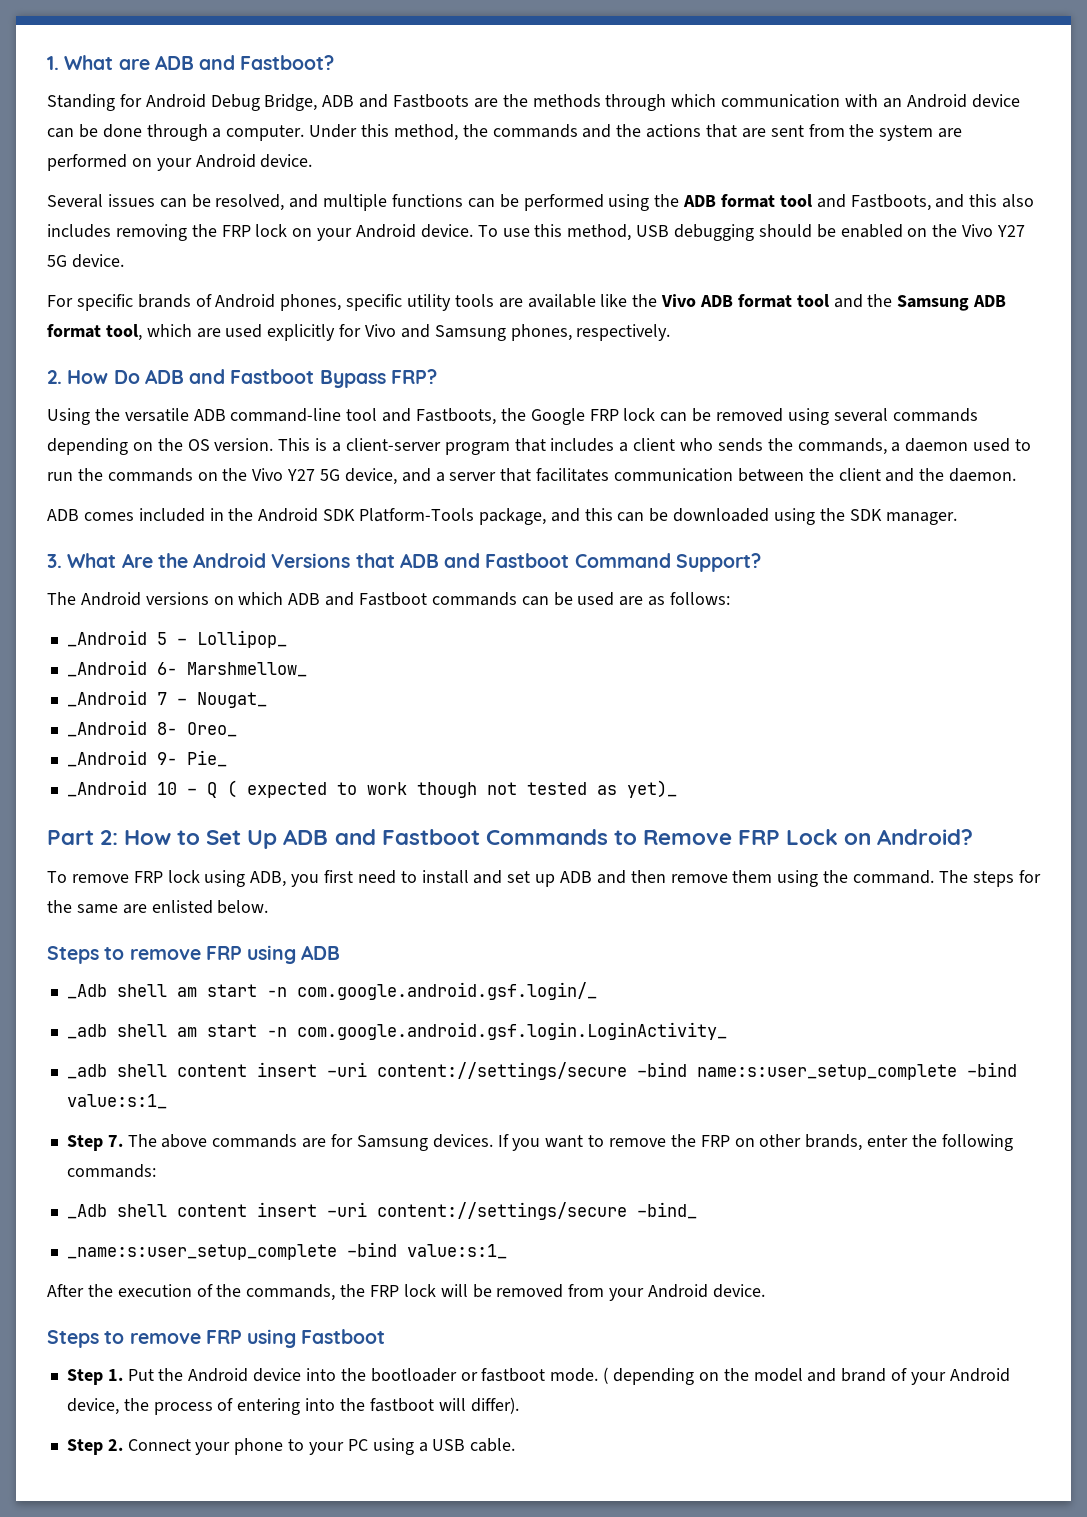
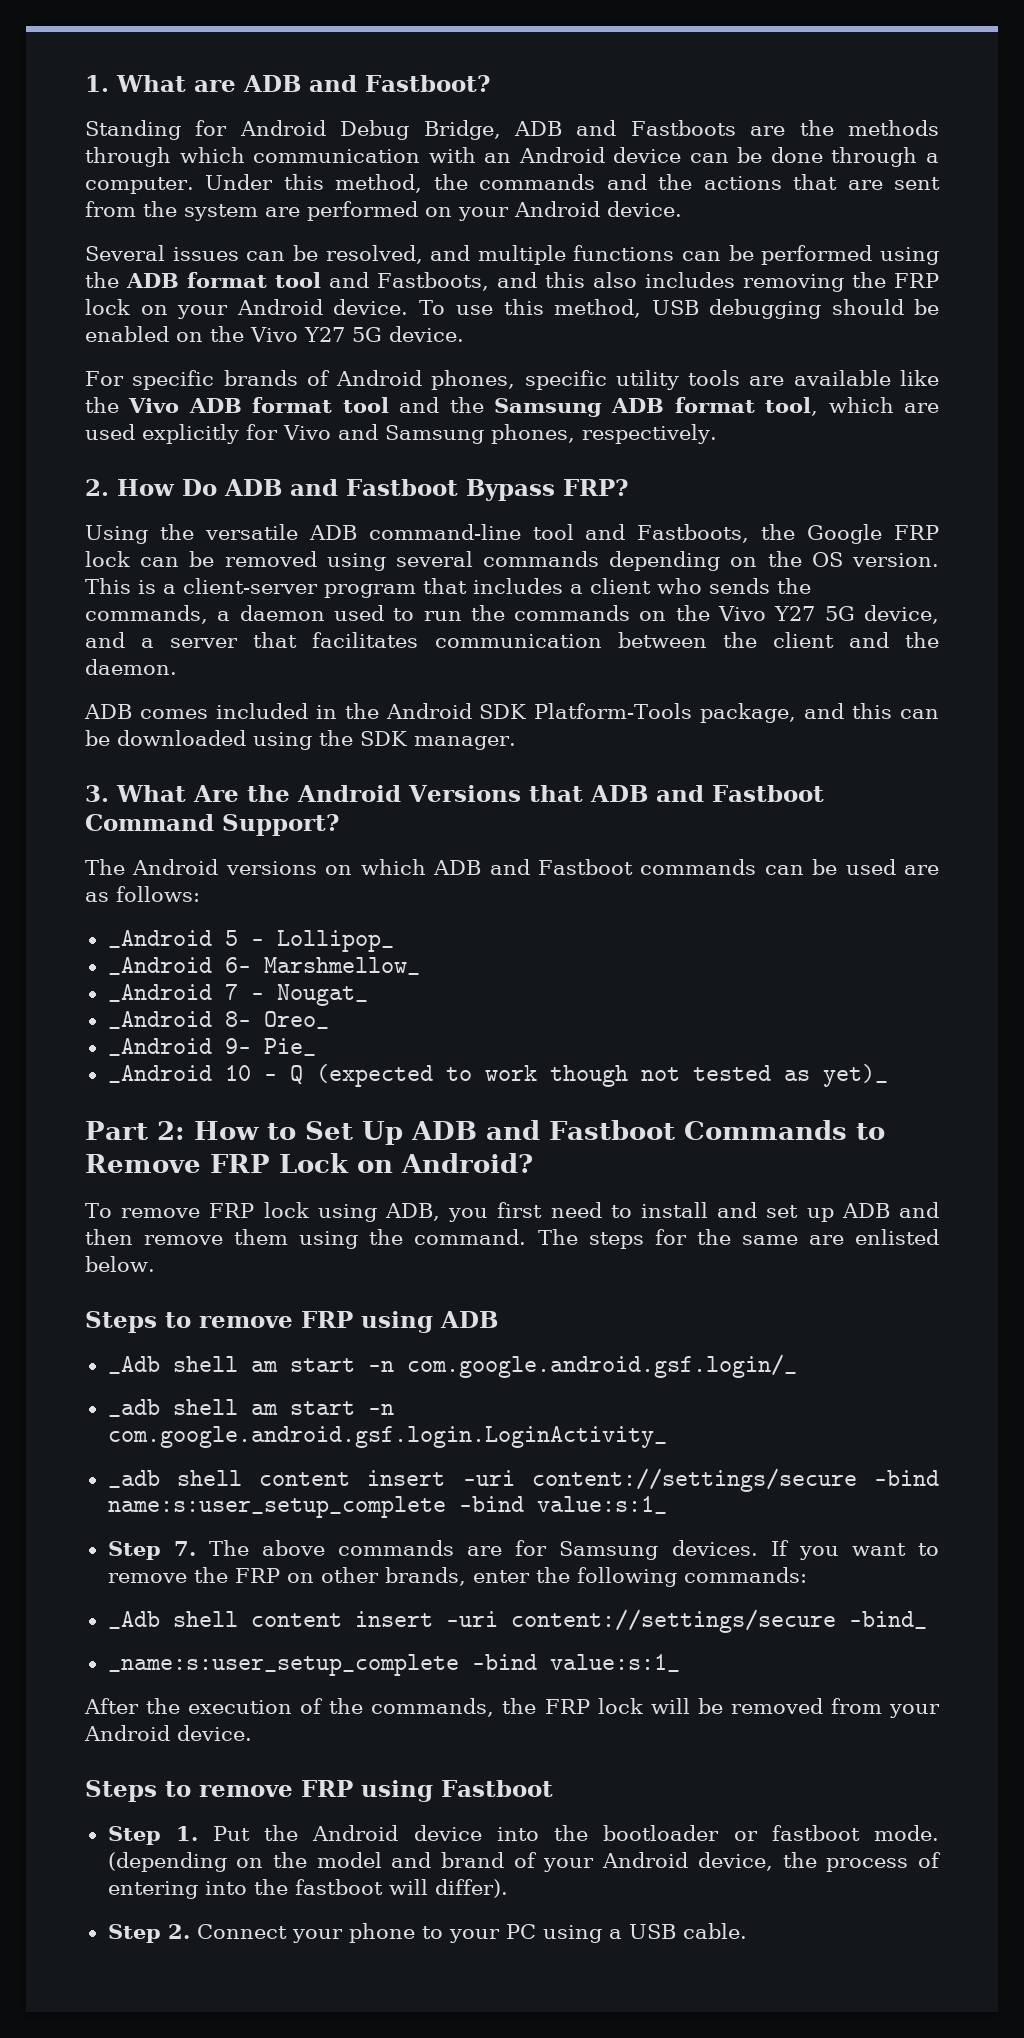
- _Android 10 – Q ( expected to work though not tested as yet)_
+ _Android 10 – Q (expected to work though not tested as yet)_
- ( depending on the model and brand of your Android device, the process of entering into the fastboot will differ).
+ (depending on the model and brand of your Android device, the process of entering into the fastboot will differ).

